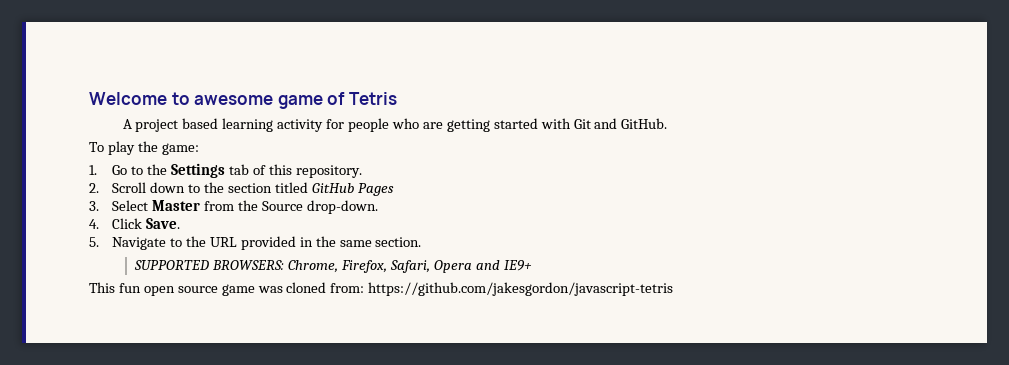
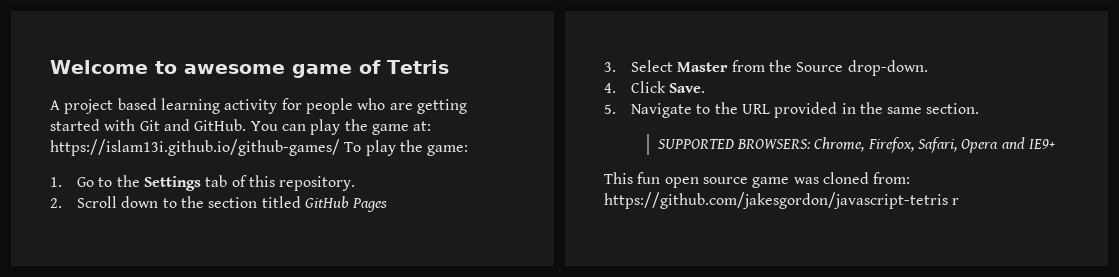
- A project based learning activity for people who are getting started with Git and GitHub.
- To play the game:
+ A project based learning activity for people who are getting started with Git and GitHub. You can play the game at: https://islam13i.github.io/github-games/ To play the game:
- This fun open source game was cloned from: https://github.com/jakesgordon/javascript-tetris
+ This fun open source game was cloned from: https://github.com/jakesgordon/javascript-tetris r

